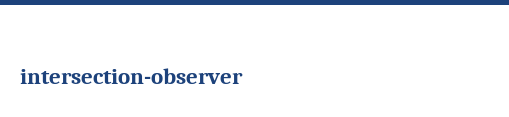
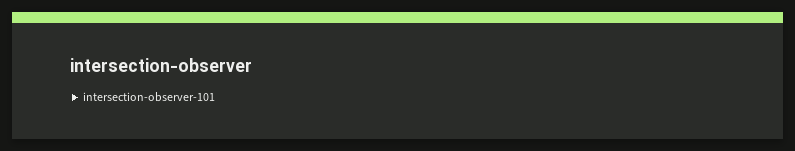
+ intersection-observer-101

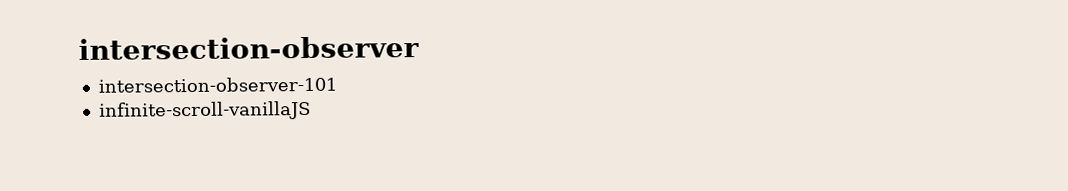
+ infinite-scroll-vanillaJS

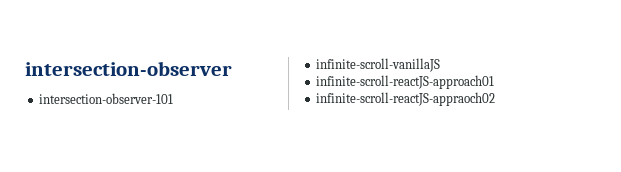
+ infinite-scroll-reactJS-approach01
+ infinite-scroll-reactJS-appraoch02

